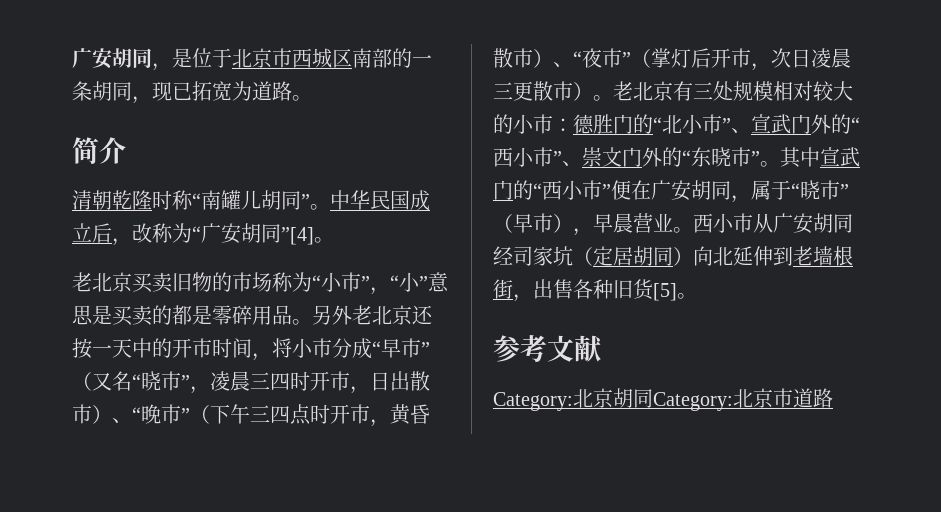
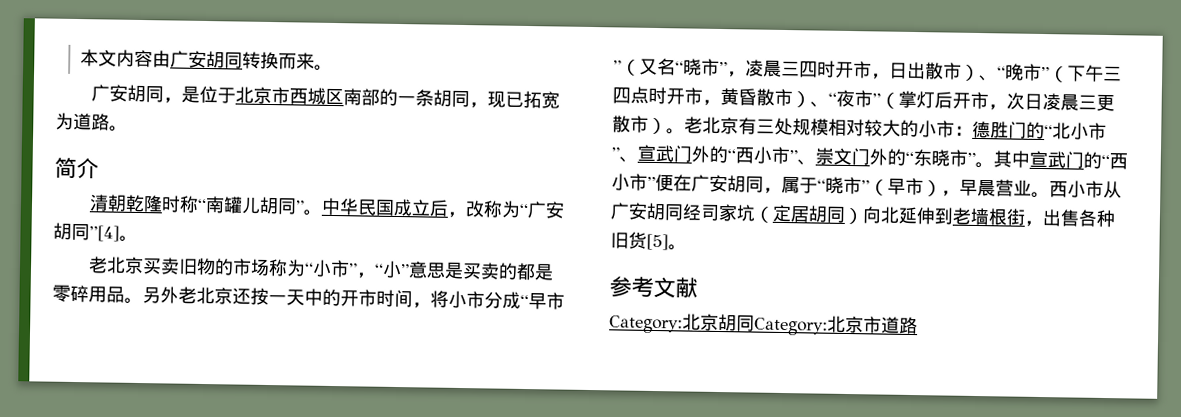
+ 本文内容由广安胡同转换而来。

